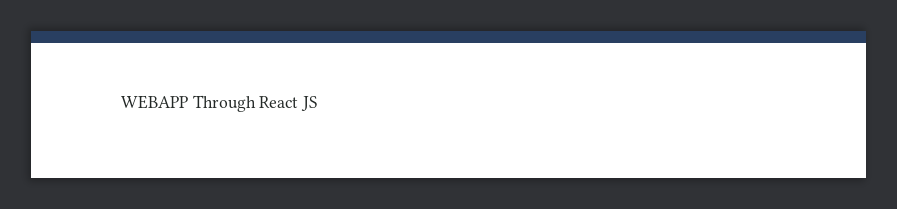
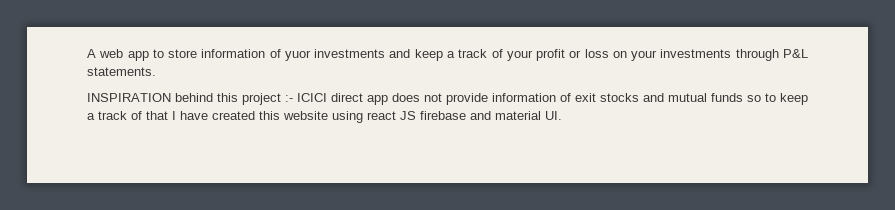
- WEBAPP Through React JS
+ A web app to store information of yuor investments and keep a track of your profit or loss on your investments through P&L statements.
+ INSPIRATION behind this project :- ICICI direct app does not provide information of exit stocks and mutual funds so to keep a track of that I have created this website using react JS firebase and material UI.

